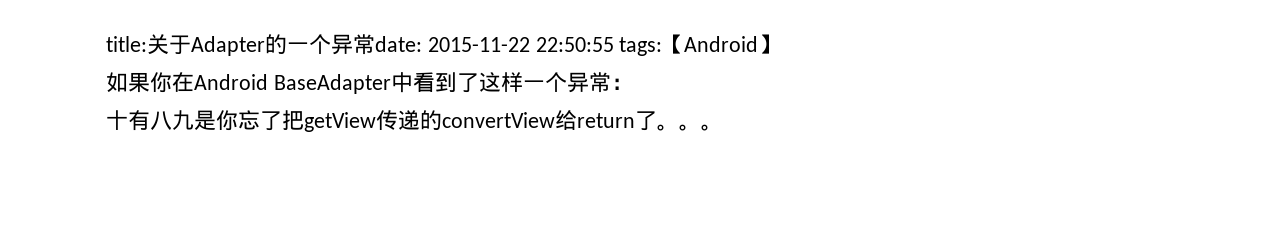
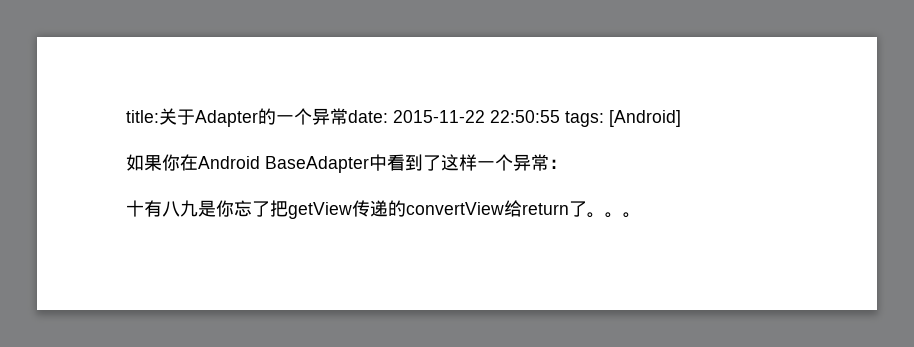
- title:关于Adapter的一个异常date: 2015-11-22 22:50:55 tags:【Android】
+ title:关于Adapter的一个异常date: 2015-11-22 22:50:55 tags: [Android]

